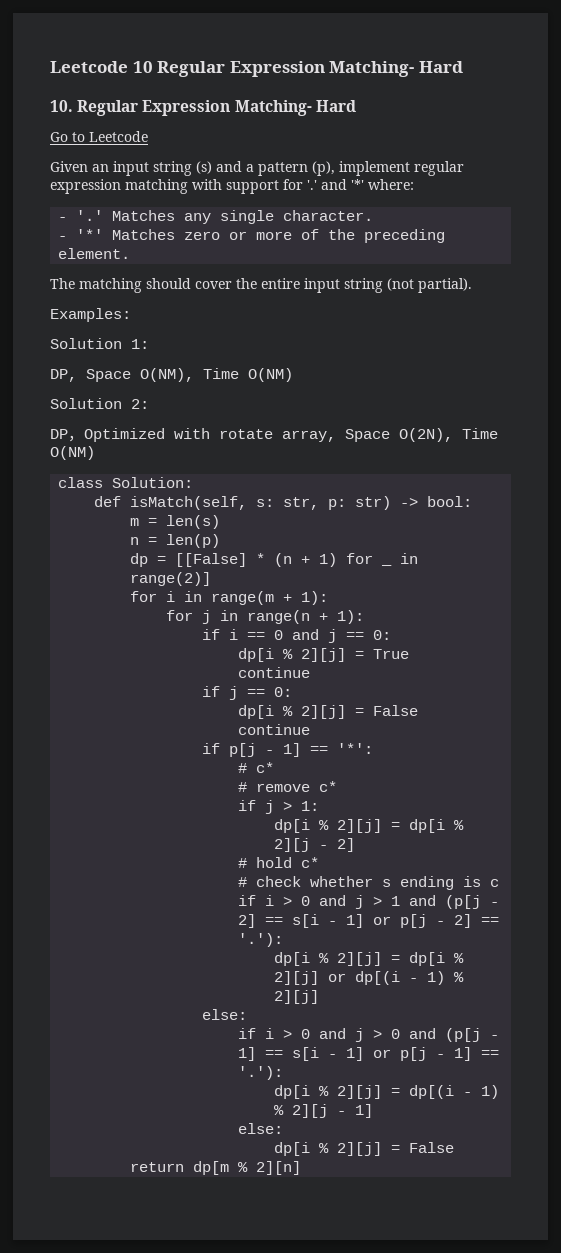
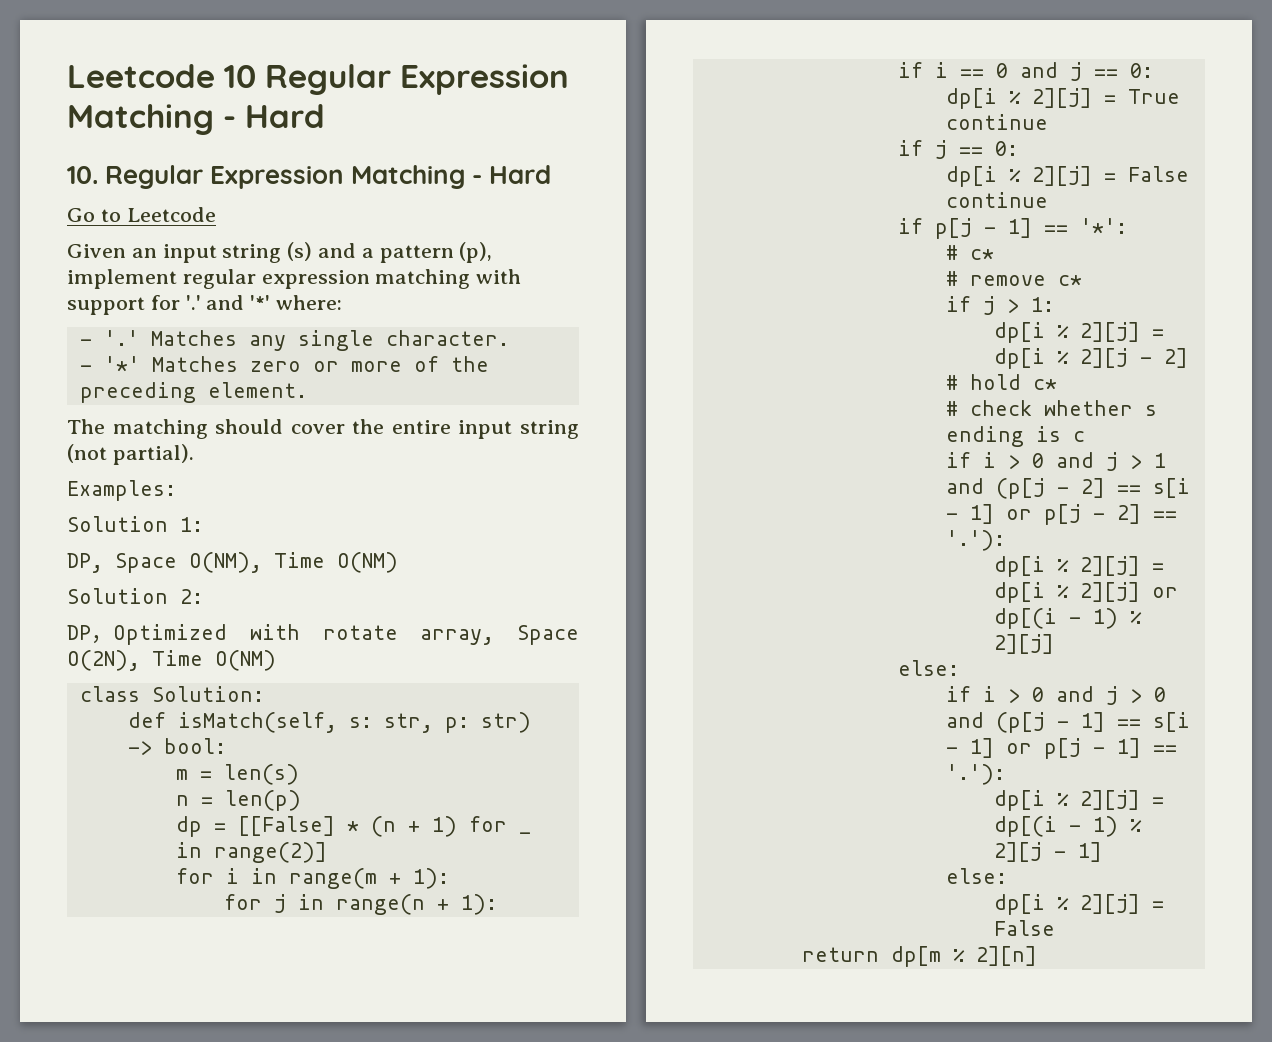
- Leetcode 10 Regular Expression Matching- Hard
+ Leetcode 10 Regular Expression Matching - Hard
- 10. Regular Expression Matching- Hard
+ 10. Regular Expression Matching - Hard

